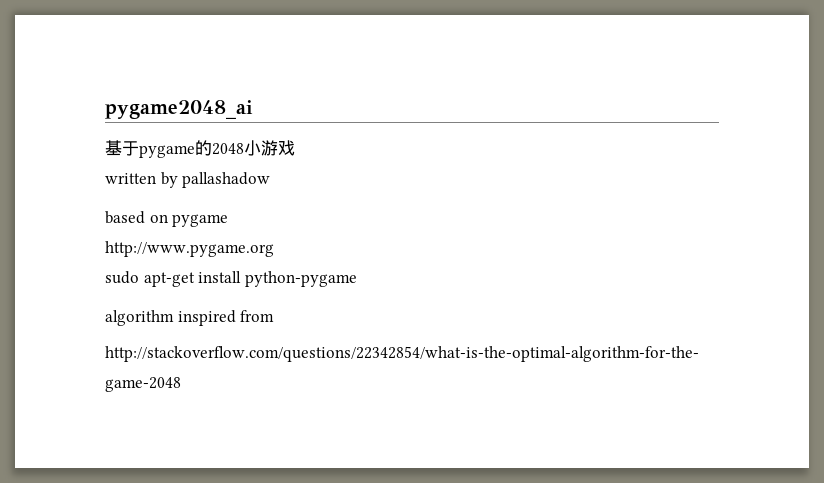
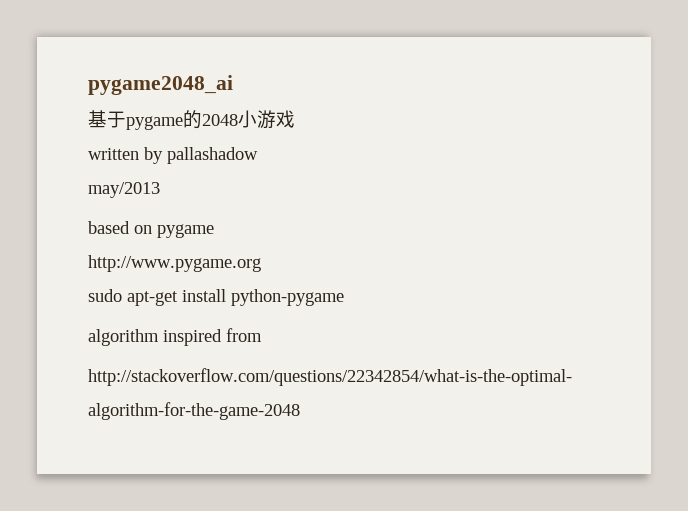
+ may/2013

